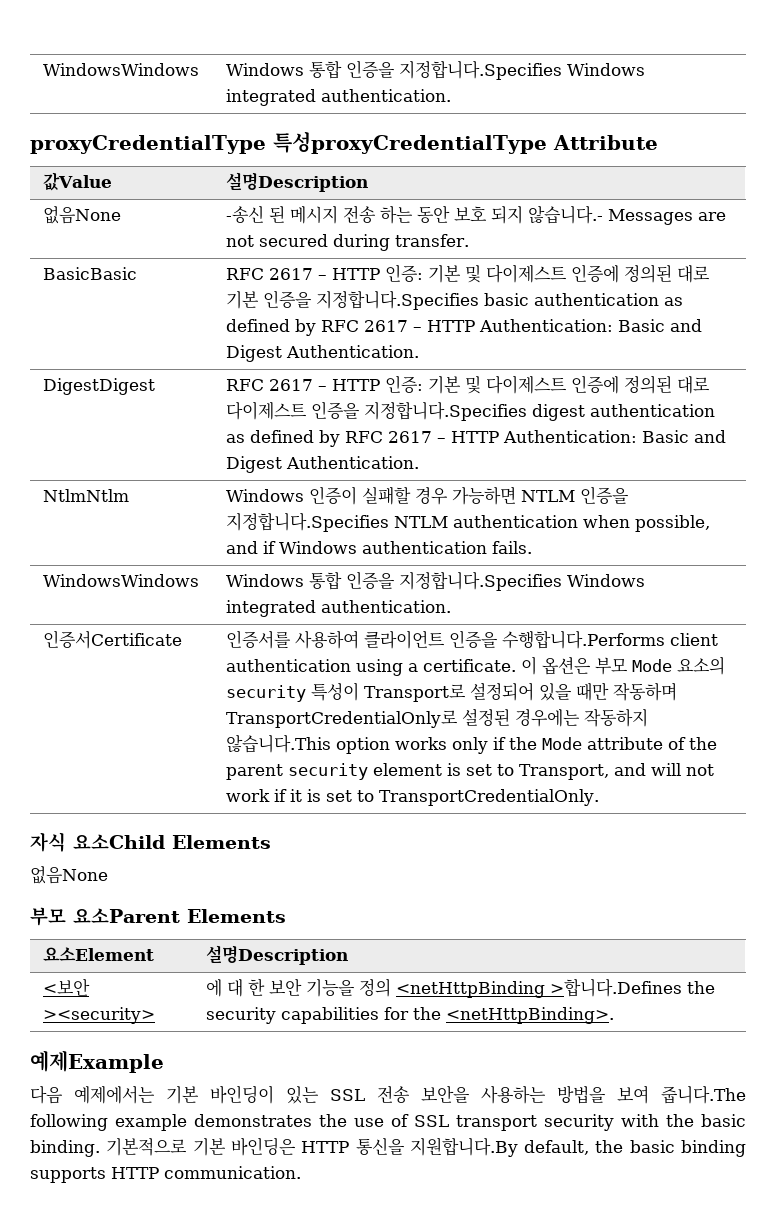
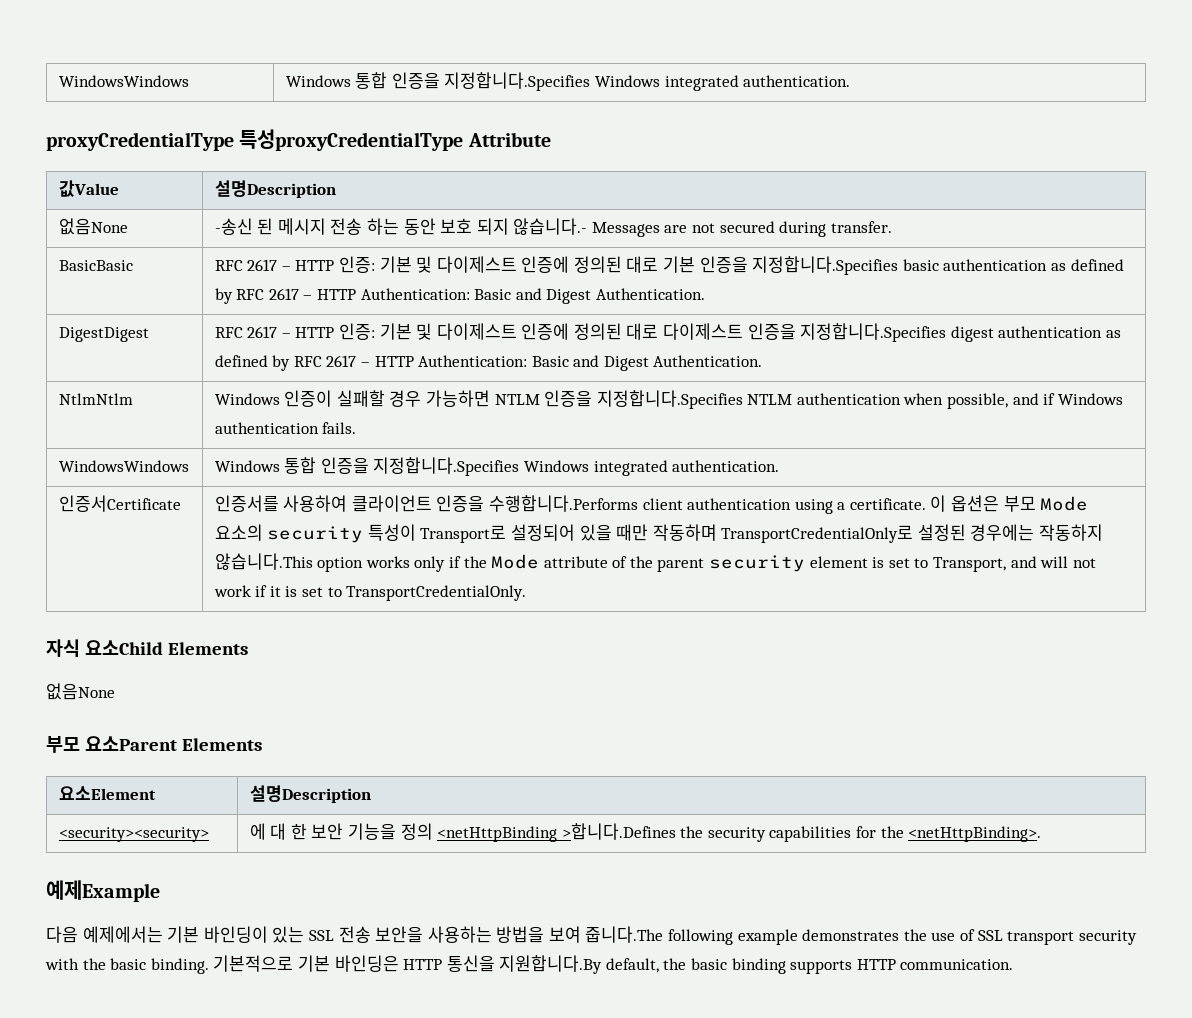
- <보안 ><security> | 에 대 한 보안 기능을 정의 <netHttpBinding >합니다.Defines the security capabilities for the <netHttpBinding>.
+ <security><security> | 에 대 한 보안 기능을 정의 <netHttpBinding >합니다.Defines the security capabilities for the <netHttpBinding>.

